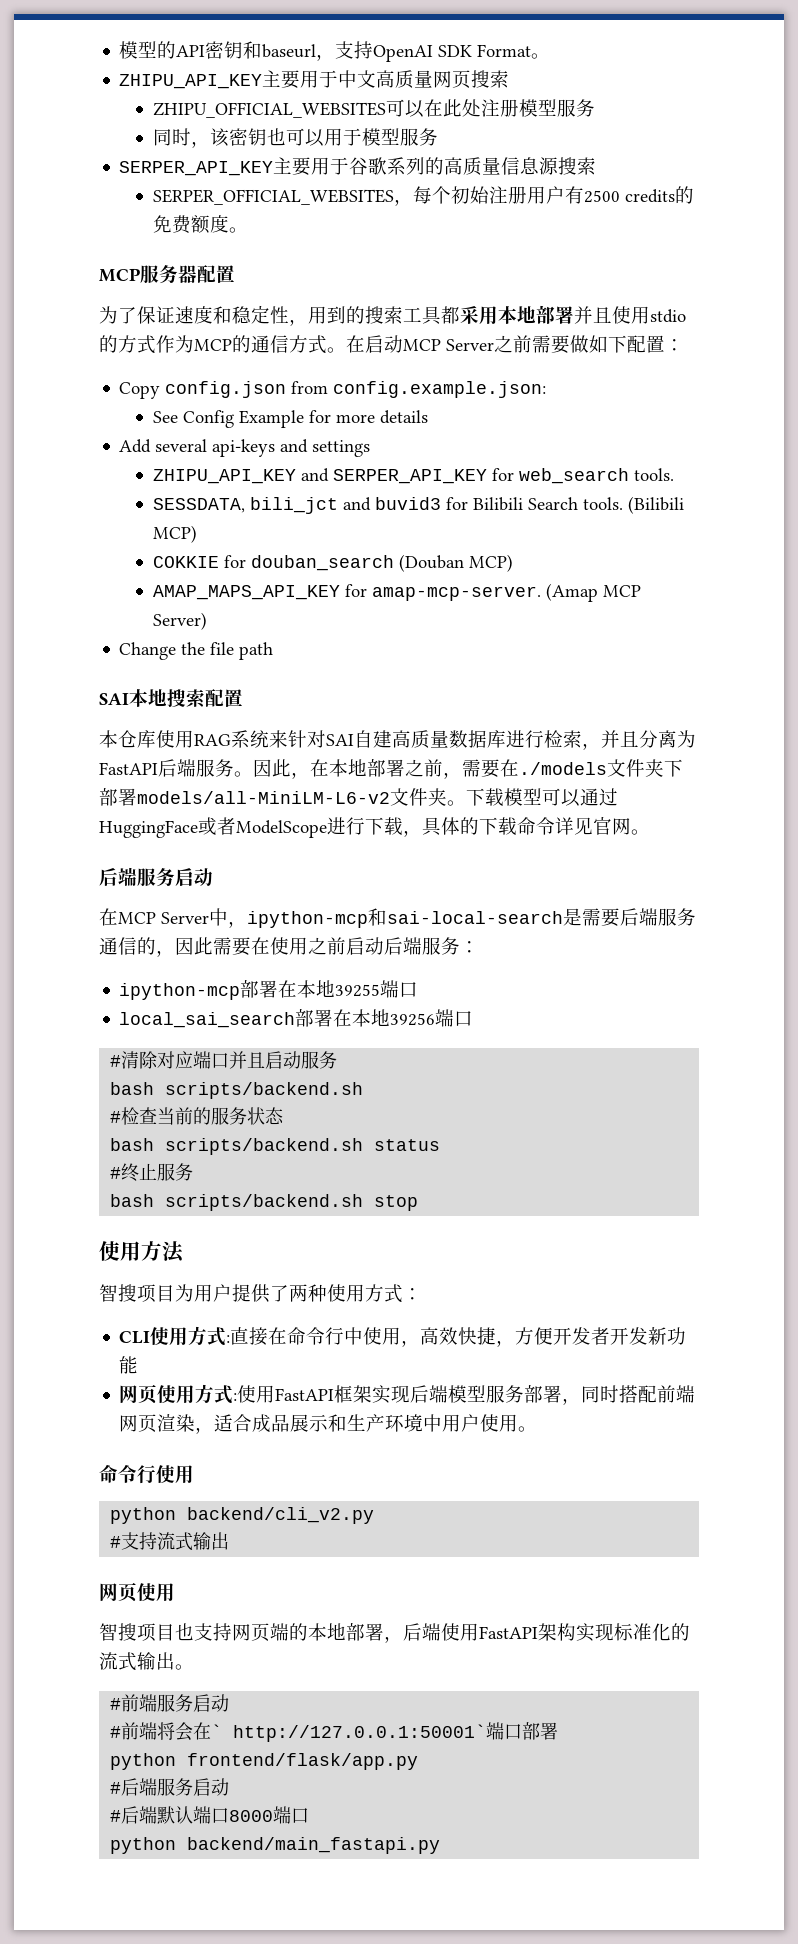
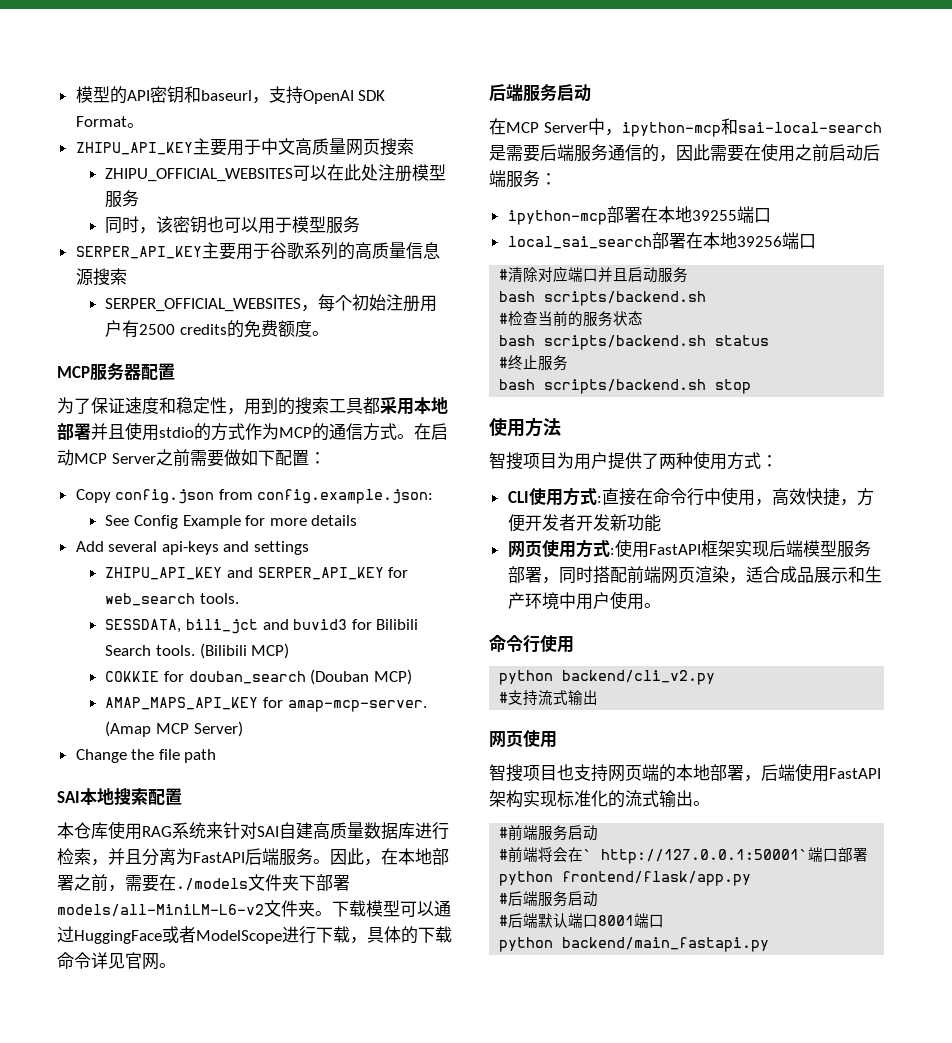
- #后端默认端口8000端口
+ #后端默认端口8001端口

